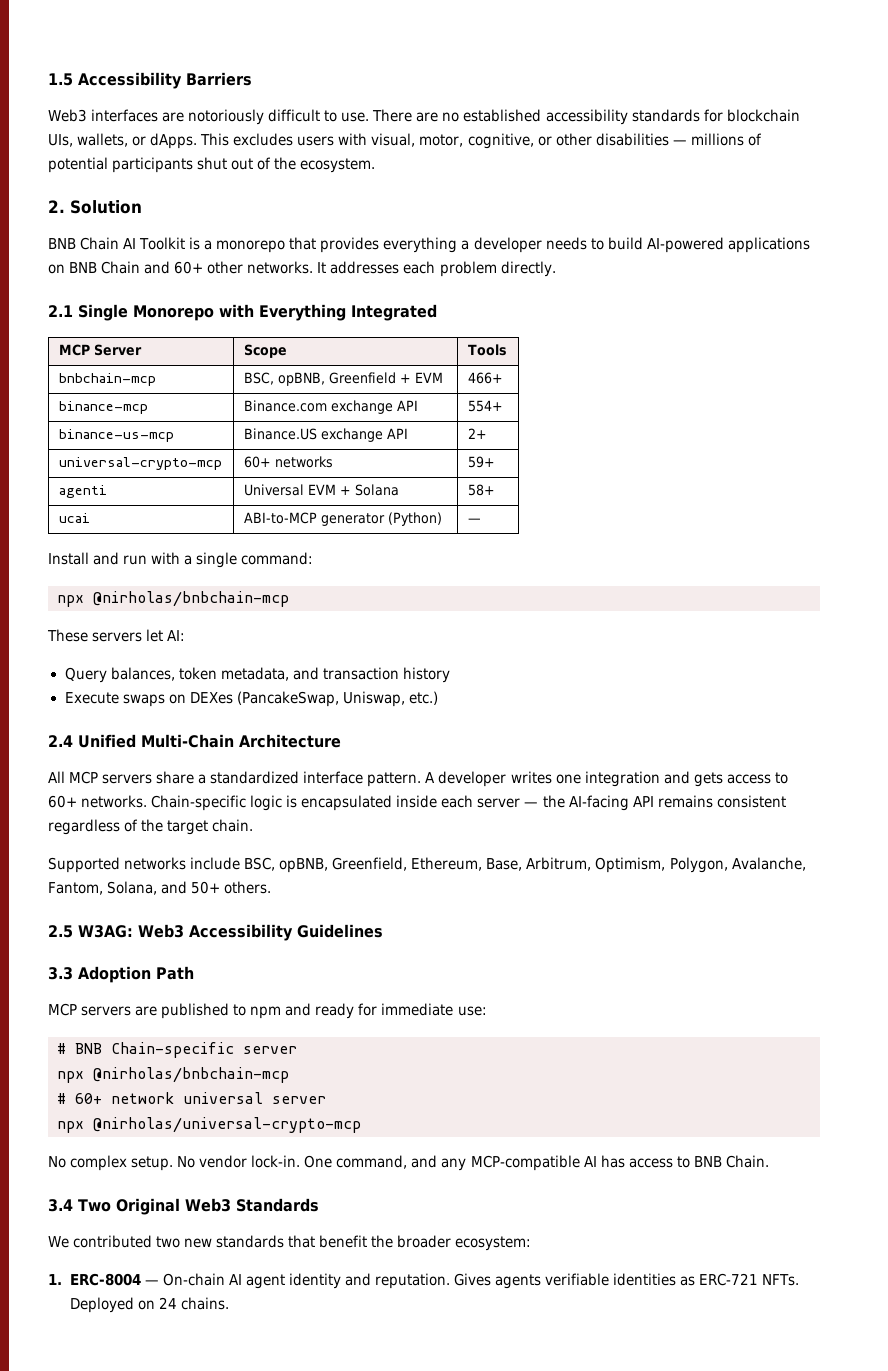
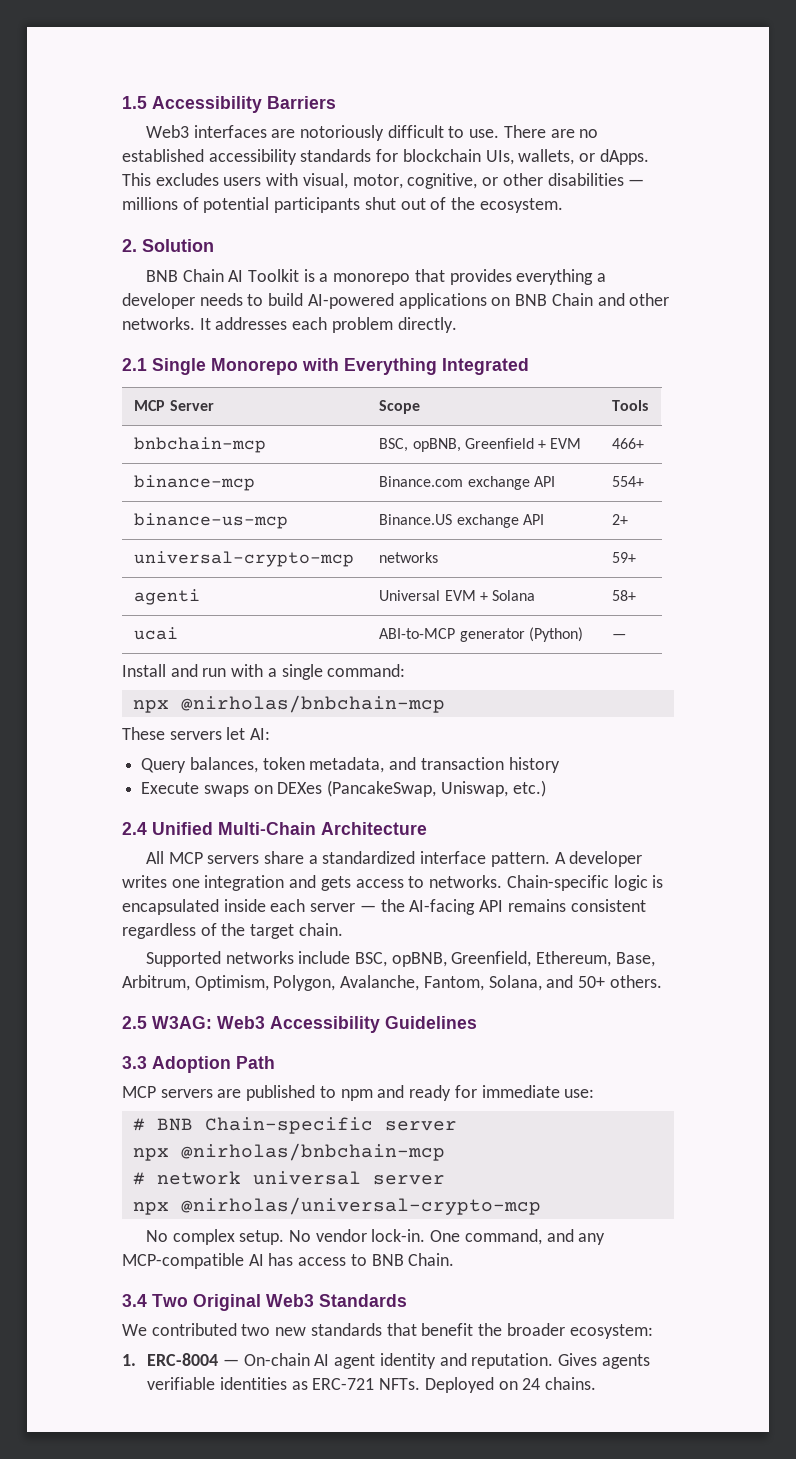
- BNB Chain AI Toolkit is a monorepo that provides everything a developer needs to build AI-powered applications on BNB Chain and 60+ other networks.
+ BNB Chain AI Toolkit is a monorepo that provides everything a developer needs to build AI-powered applications on BNB Chain and other networks.
- universal-crypto-mcp | 60+ networks | 59+
+ universal-crypto-mcp | networks | 59+
- A developer writes one integration and gets access to 60+ networks.
+ A developer writes one integration and gets access to networks.
- # 60+ network universal server
+ # network universal server

